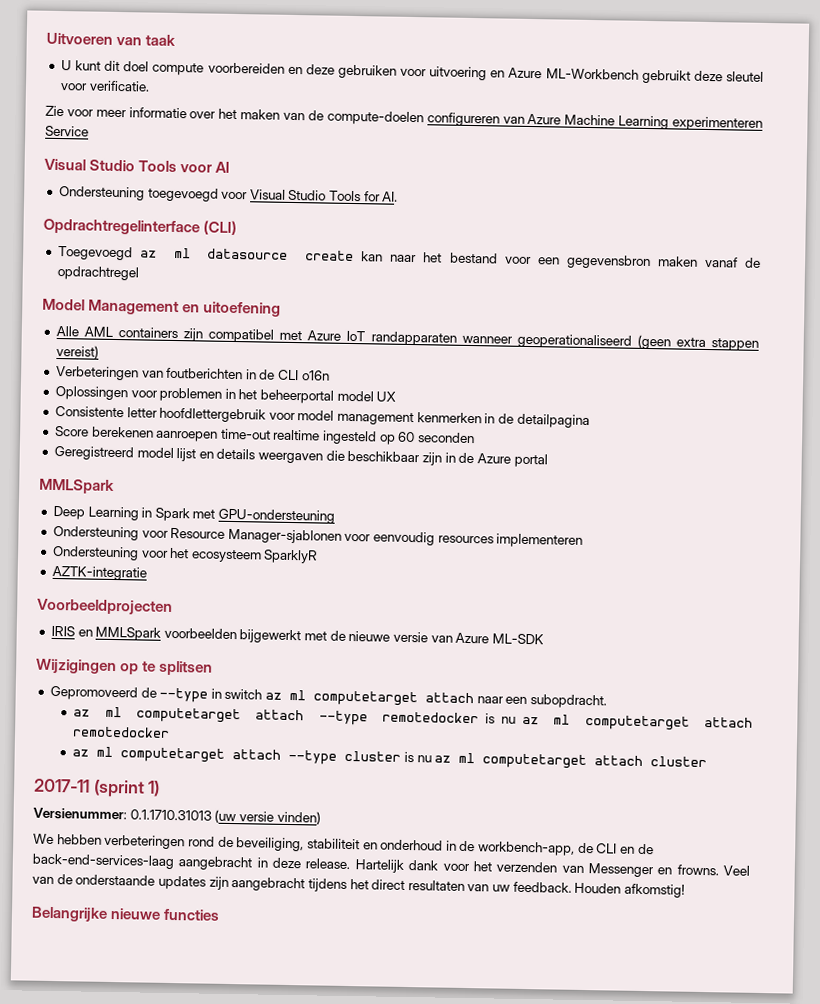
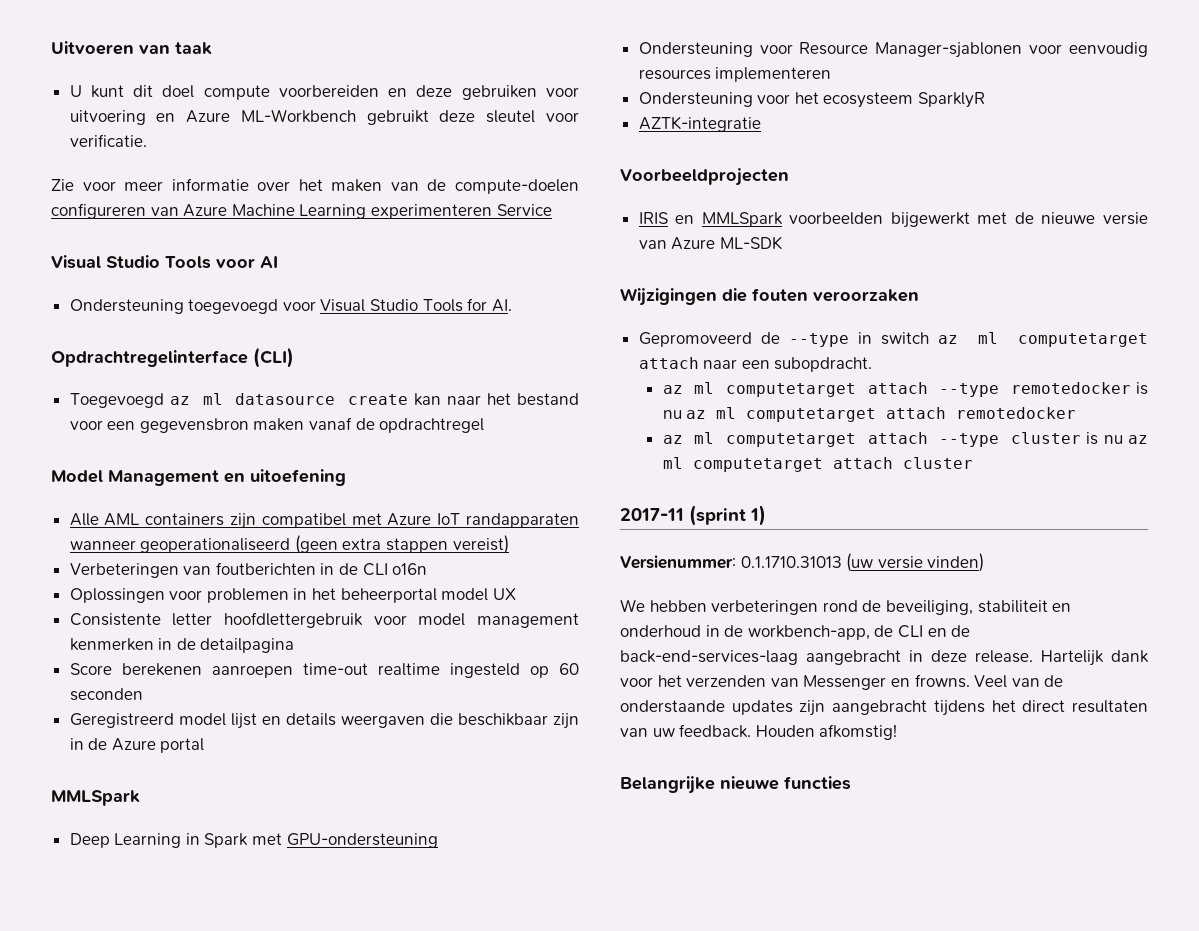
- Wijzigingen op te splitsen
+ Wijzigingen die fouten veroorzaken

